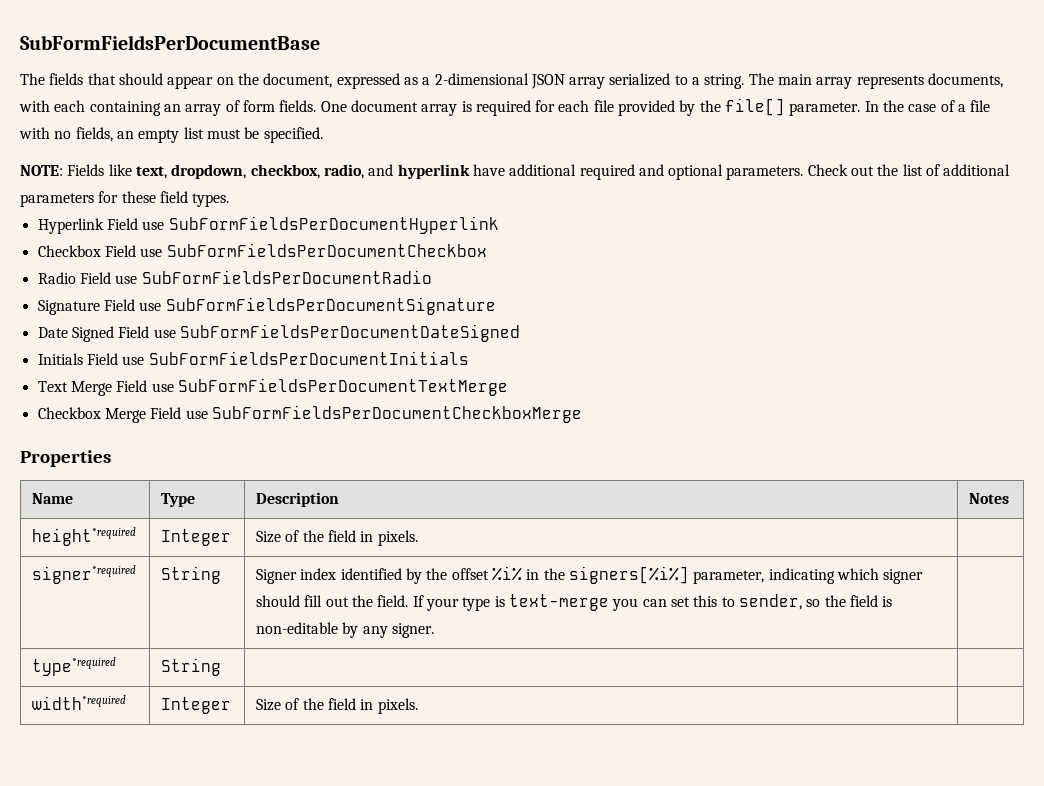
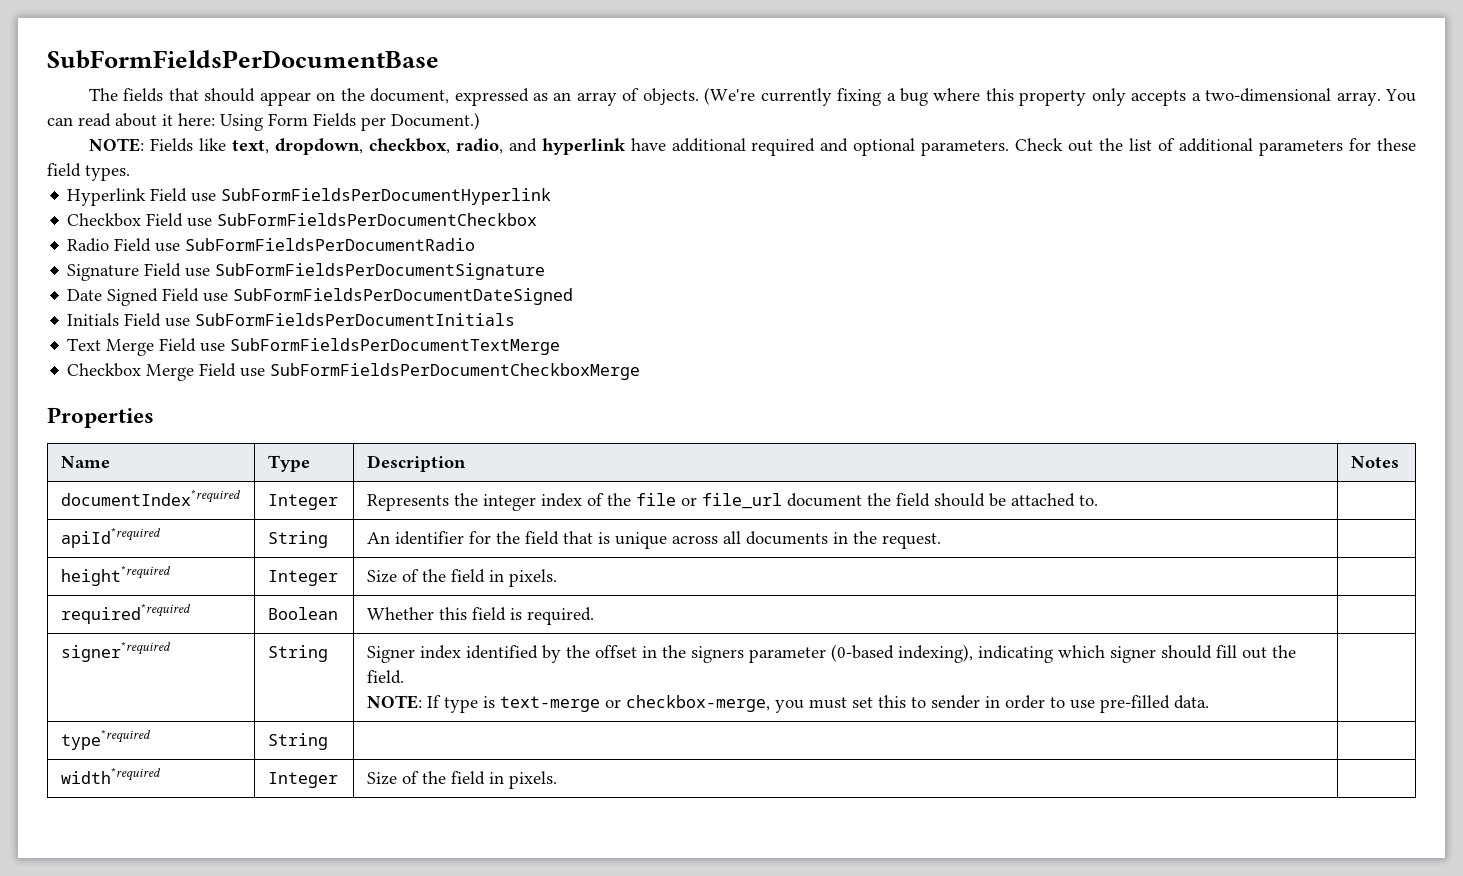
- The fields that should appear on the document, expressed as a 2-dimensional JSON array serialized to a string. The main array represents documents, with each containing an array of form fields. One document array is required for each file provided by the file[] parameter. In the case of a file with no fields, an empty list must be specified.
+ The fields that should appear on the document, expressed as an array of objects. (We're currently fixing a bug where this property only accepts a two-dimensional array. You can read about it here: Using Form Fields per Document.)
+ documentIndex*required | Integer | Represents the integer index of the file or file_url document the field should be attached to. |
+ apiId*required | String | An identifier for the field that is unique across all documents in the request. |
+ required*required | Boolean | Whether this field is required. |
- Signer index identified by the offset %i% in the signers[%i%] parameter, indicating which signer should fill out the field. If your type is text-merge you can set this to sender, so the field is non-editable by any signer.
+ Signer index identified by the offset in the signers parameter (0-based indexing), indicating which signer should fill out the field.
+ NOTE: If type is text-merge or checkbox-merge, you must set this to sender in order to use pre-filled data.

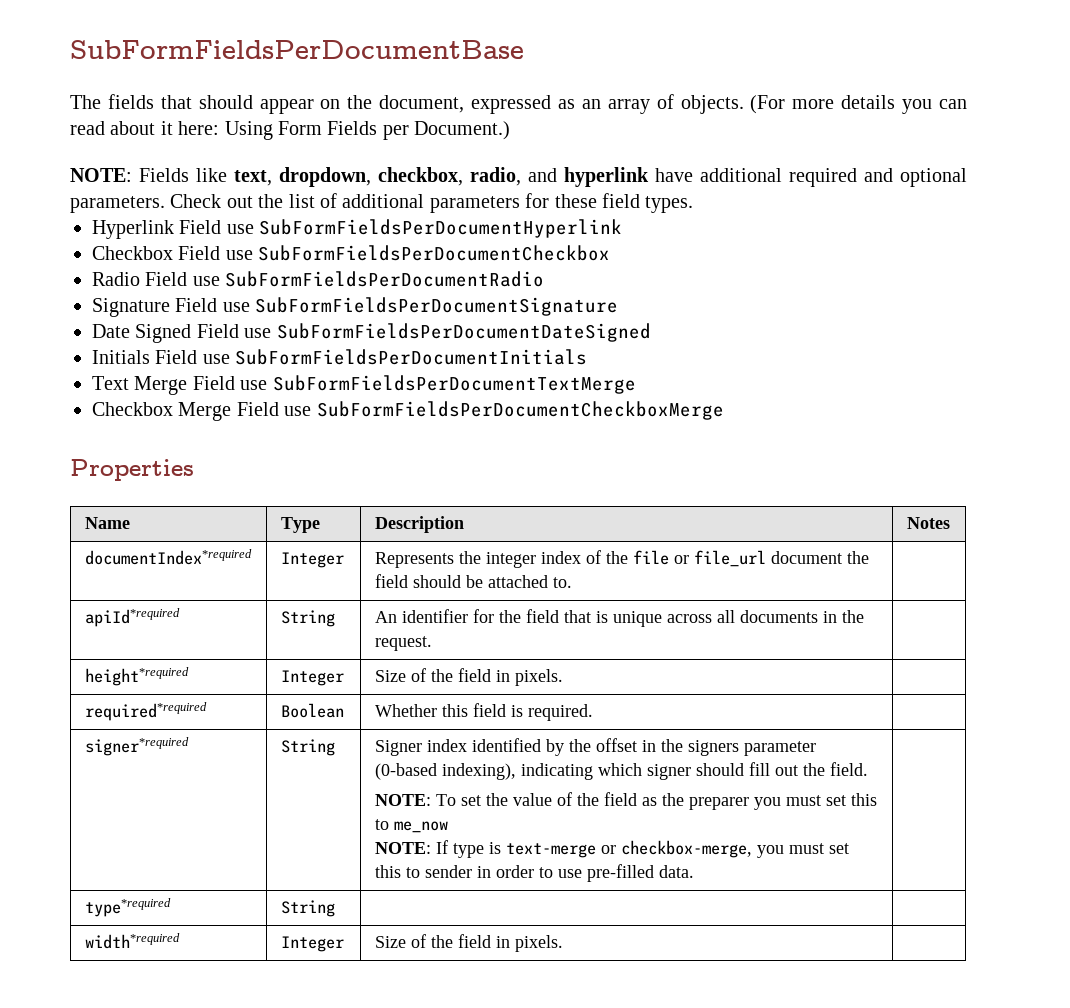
- (We're currently fixing a bug where this property only accepts a two-dimensional array. You can read about it here: Using Form Fields per Document.)
+ (For more details you can read about it here: Using Form Fields per Document.)
+ NOTE: To set the value of the field as the preparer you must set this to me_now

